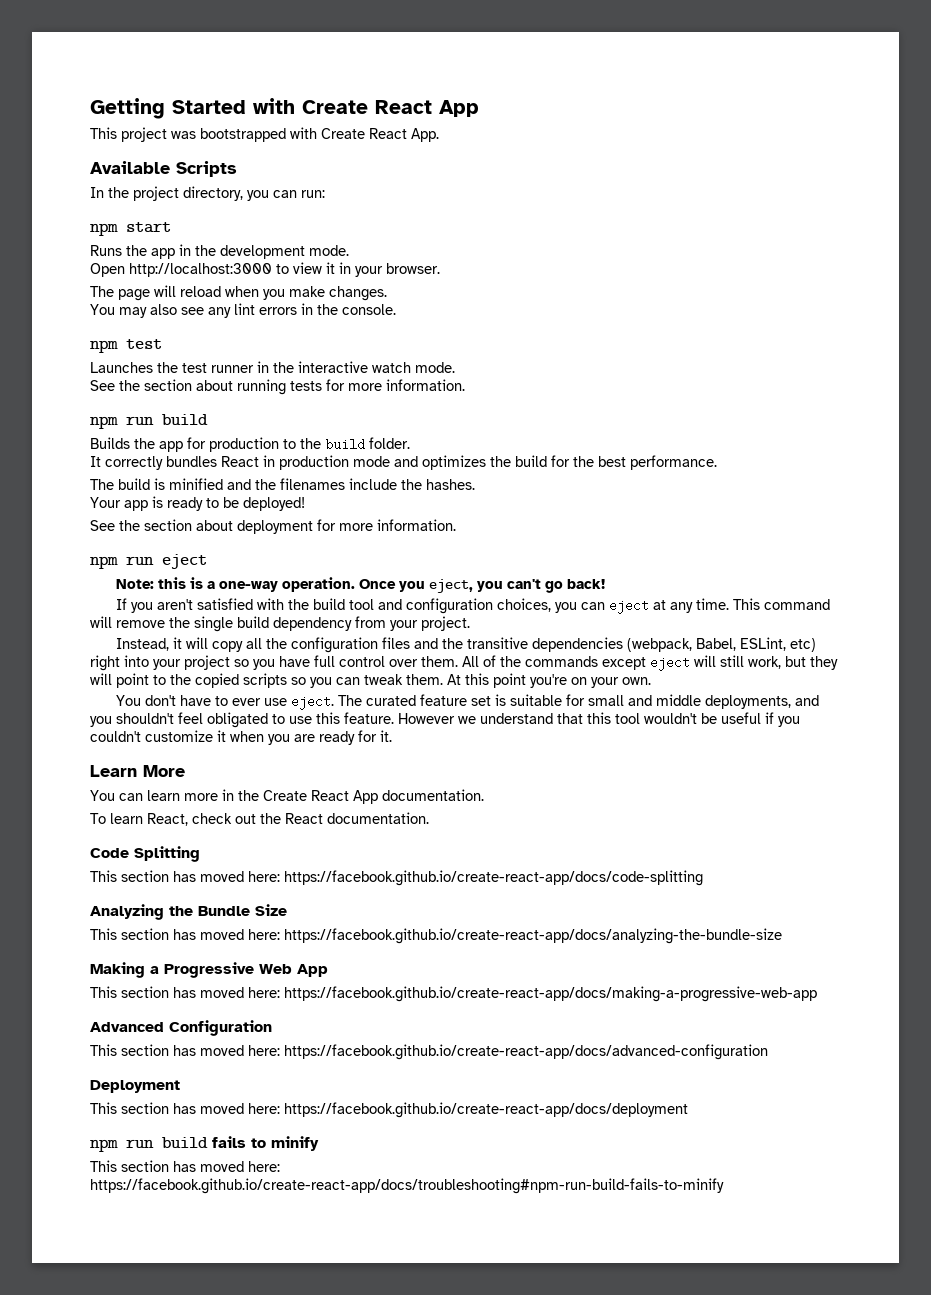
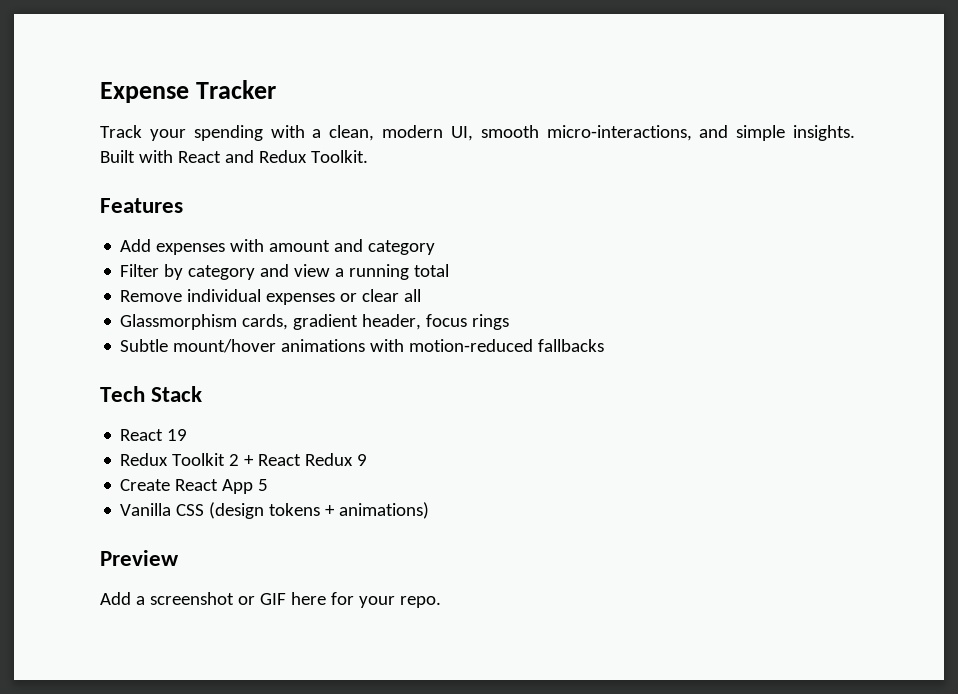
- Getting Started with Create React App
- This project was bootstrapped with Create React App.
- Available Scripts
- In the project directory, you can run:
- npm start
- Runs the app in the development mode.
- Open http://localhost:3000 to view it in your browser.
- The page will reload when you make changes.
- You may also see any lint errors in the console.
- npm test
- Launches the test runner in the interactive watch mode.
- See the section about running tests for more information.
- npm run build
- Builds the app for production to the build folder.
- It correctly bundles React in production mode and optimizes the build for the best performance.
- The build is minified and the filenames include the hashes.
- Your app is ready to be deployed!
- See the section about deployment for more information.
- npm run eject
- Note: this is a one-way operation. Once you eject, you can't go back!
- If you aren't satisfied with the build tool and configuration choices, you can eject at any time. This command will remove the single build dependency from your project.
- Instead, it will copy all the configuration files and the transitive dependencies (webpack, Babel, ESLint, etc) right into your project so you have full control over them. All of the commands except eject will still work, but they will point to the copied scripts so you can tweak them. At this point you're on your own.
- You don't have to ever use eject. The curated feature set is suitable for small and middle deployments, and you shouldn't feel obligated to use this feature. However we understand that this tool wouldn't be useful if you couldn't customize it when you are ready for it.
- Learn More
- You can learn more in the Create React App documentation.
- To learn React, check out the React documentation.
- Code Splitting
- This section has moved here: https://facebook.github.io/create-react-app/docs/code-splitting
- Analyzing the Bundle Size
- This section has moved here: https://facebook.github.io/create-react-app/docs/analyzing-the-bundle-size
- Making a Progressive Web App
- This section has moved here: https://facebook.github.io/create-react-app/docs/making-a-progressive-web-app
- Advanced Configuration
- This section has moved here: https://facebook.github.io/create-react-app/docs/advanced-configuration
- Deployment
- This section has moved here: https://facebook.github.io/create-react-app/docs/deployment
- npm run build fails to minify
- This section has moved here: https://facebook.github.io/create-react-app/docs/troubleshooting#npm-run-build-fails-to-minify
+ Expense Tracker
+ Track your spending with a clean, modern UI, smooth micro‑interactions, and simple insights. Built with React and Redux Toolkit.
+ Features
+ Add expenses with amount and category
+ Filter by category and view a running total
+ Remove individual expenses or clear all
+ Glassmorphism cards, gradient header, focus rings
+ Subtle mount/hover animations with motion‑reduced fallbacks
+ Tech Stack
+ React 19
+ Redux Toolkit 2 + React Redux 9
+ Create React App 5
+ Vanilla CSS (design tokens + animations)
+ Preview
+ Add a screenshot or GIF here for your repo.

